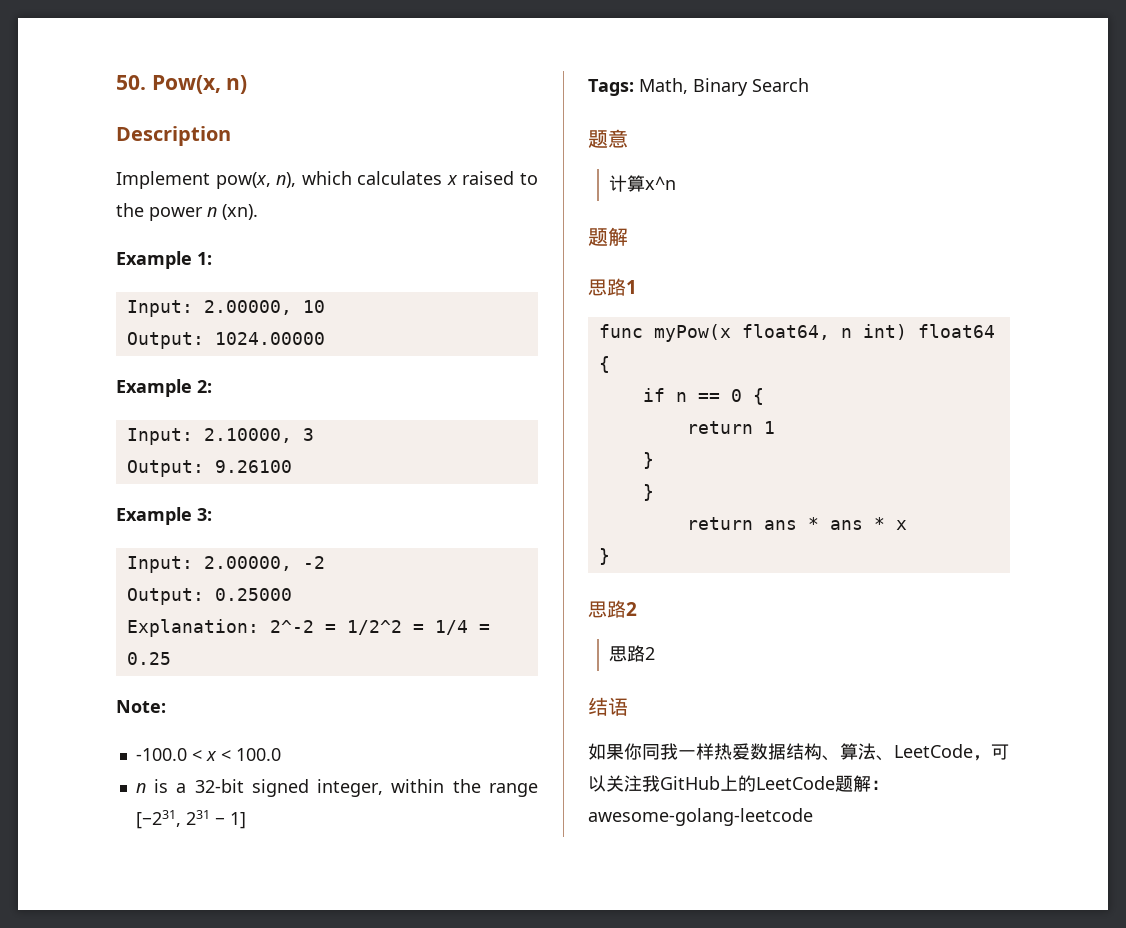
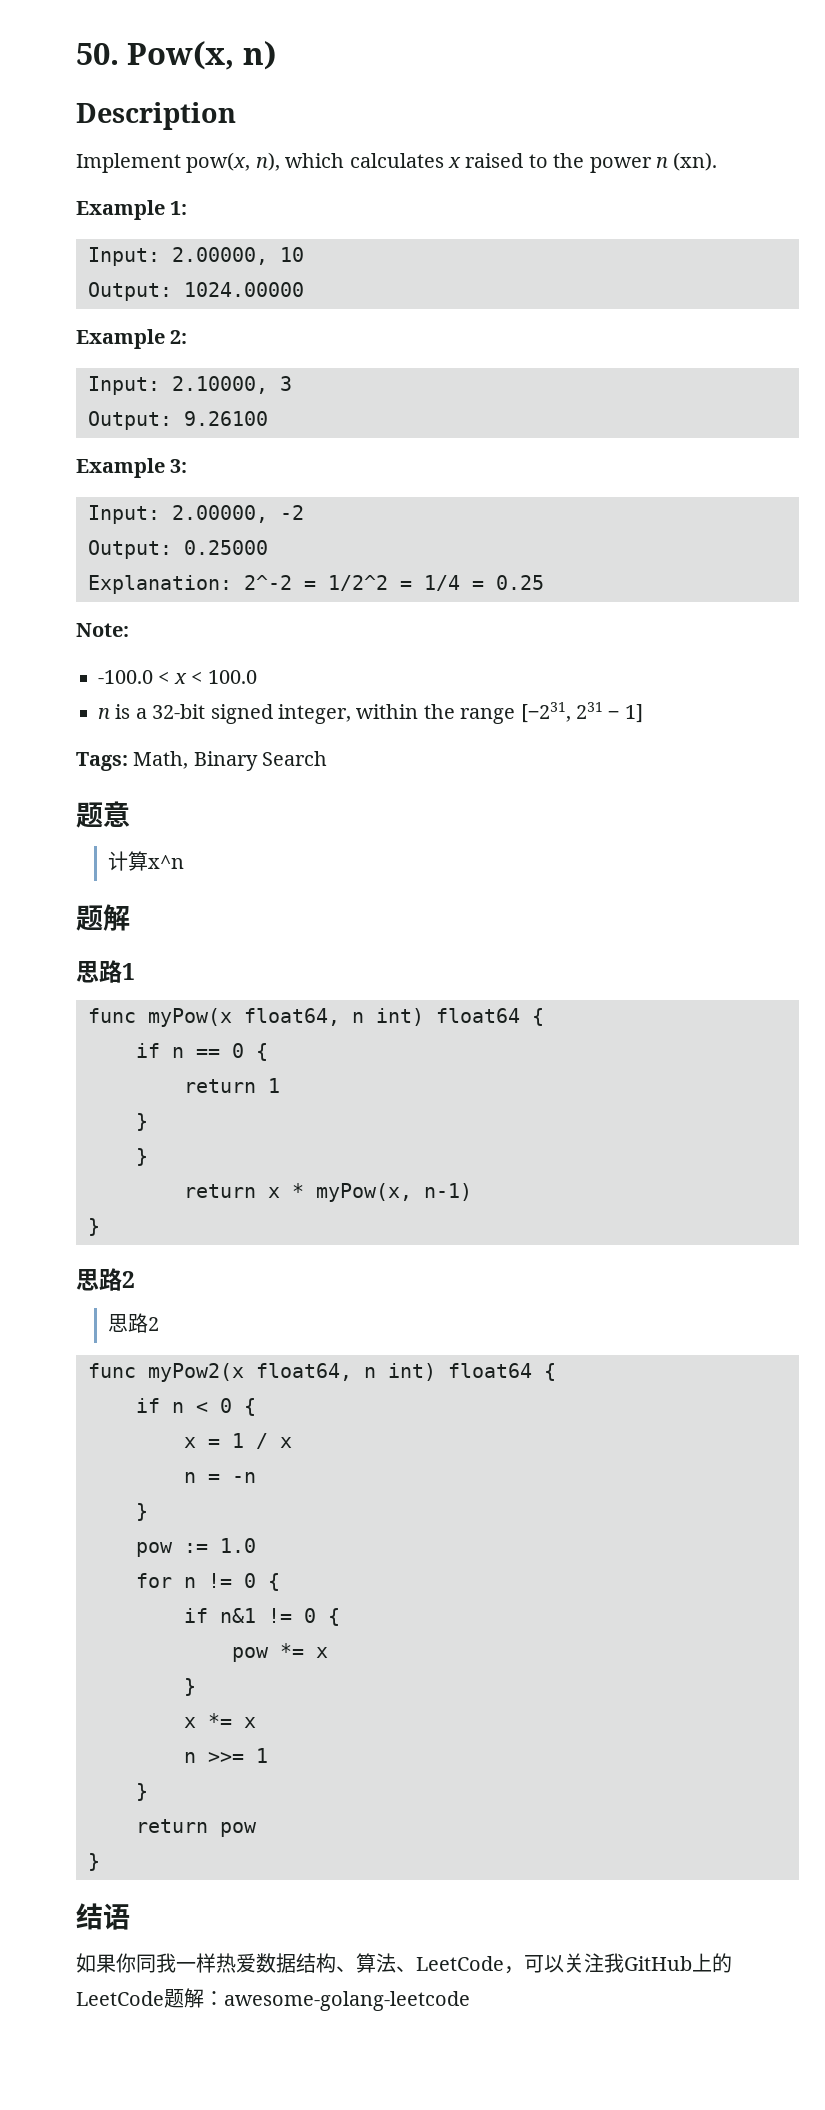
- return ans * ans * x
+ return x * myPow(x, n-1)
+ func myPow2(x float64, n int) float64 {
+ if n < 0 {
+ x = 1 / x
+ n = -n
+ }
+ pow := 1.0
+ for n != 0 {
+ if n&1 != 0 {
+ pow *= x
+ }
+ x *= x
+ n >>= 1
+ }
+ return pow
+ }

